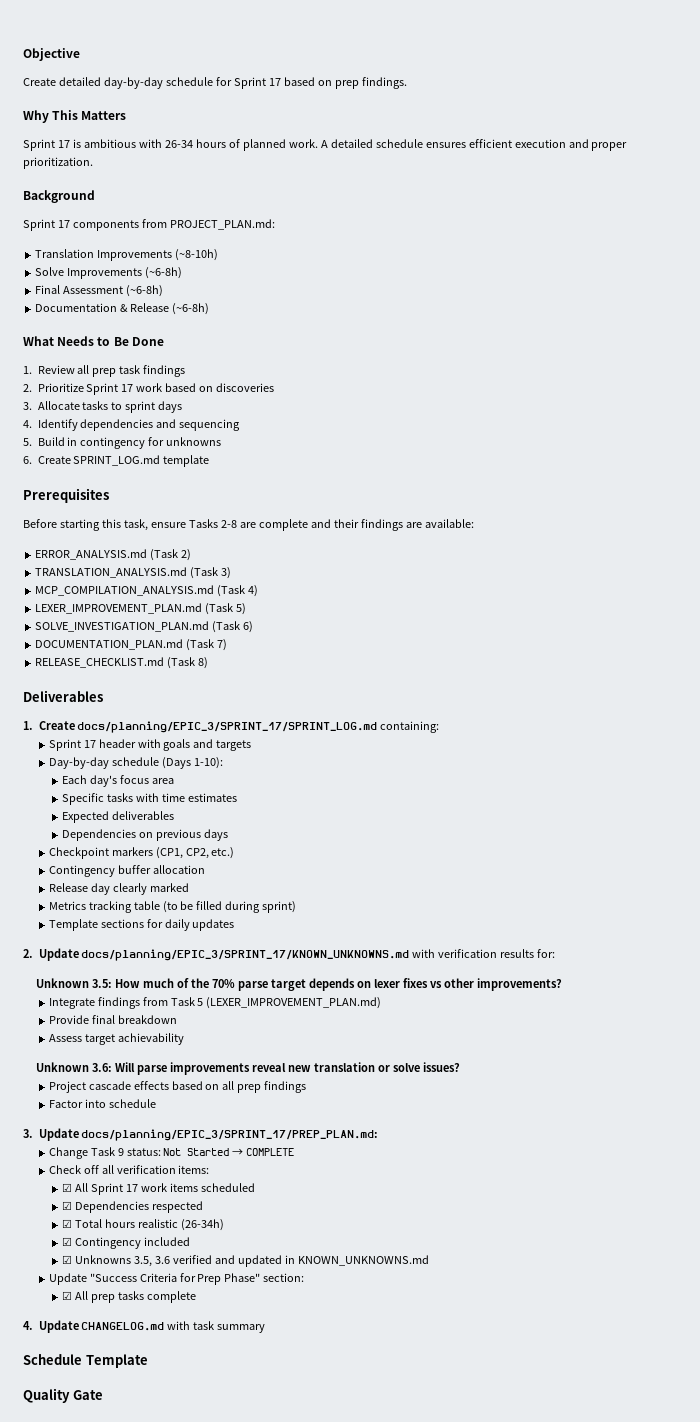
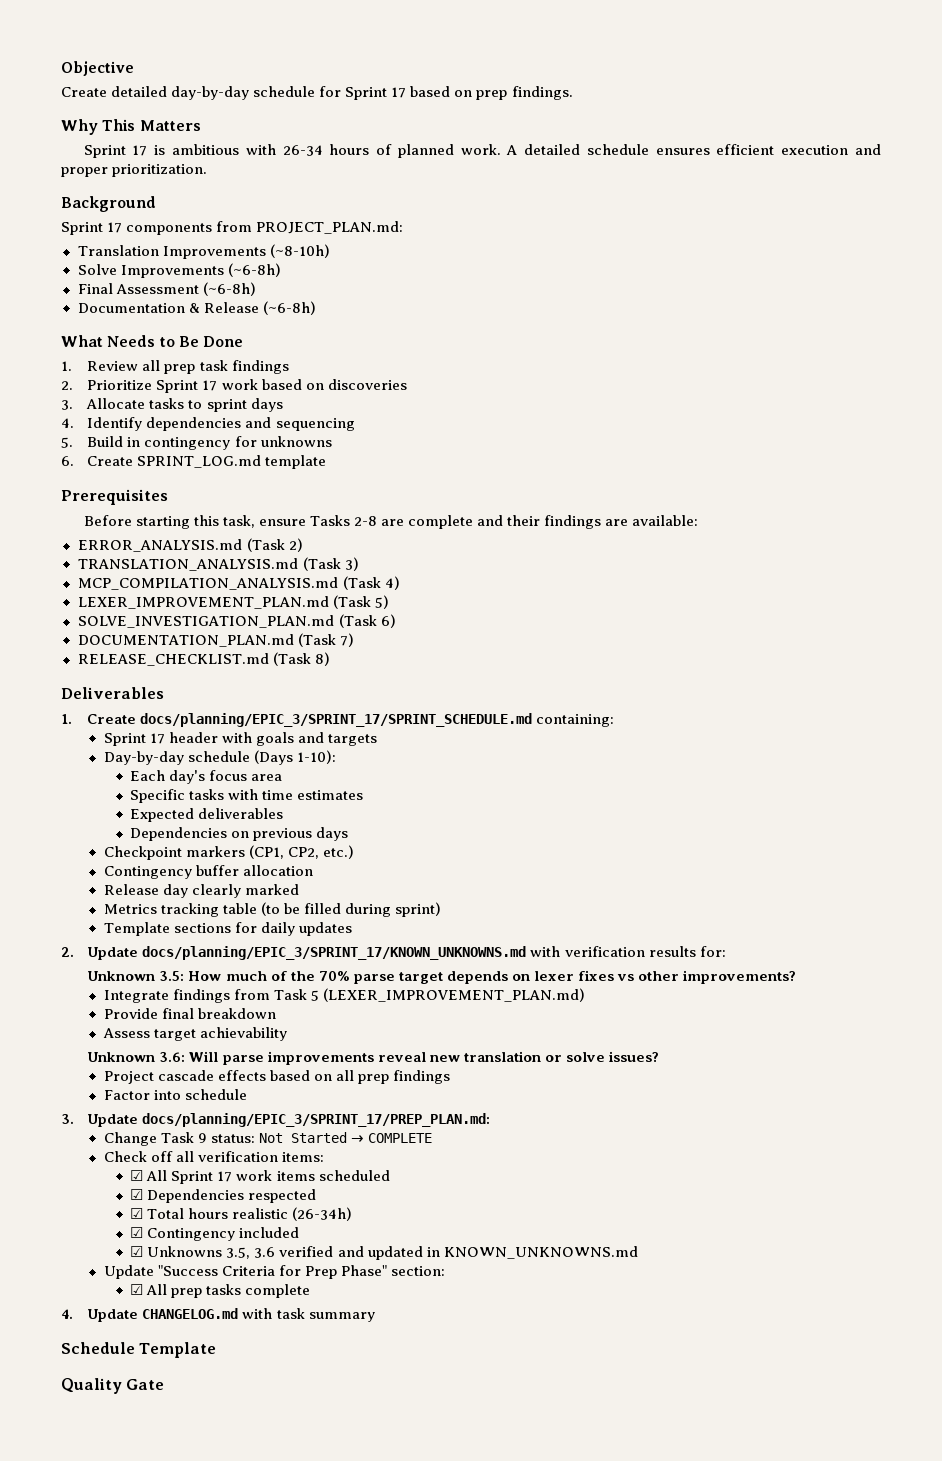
- 1. Create docs/planning/EPIC_3/SPRINT_17/SPRINT_LOG.md containing:
+ 1. Create docs/planning/EPIC_3/SPRINT_17/SPRINT_SCHEDULE.md containing:

